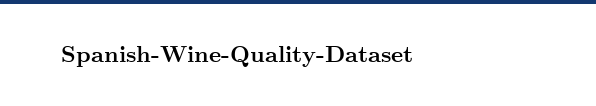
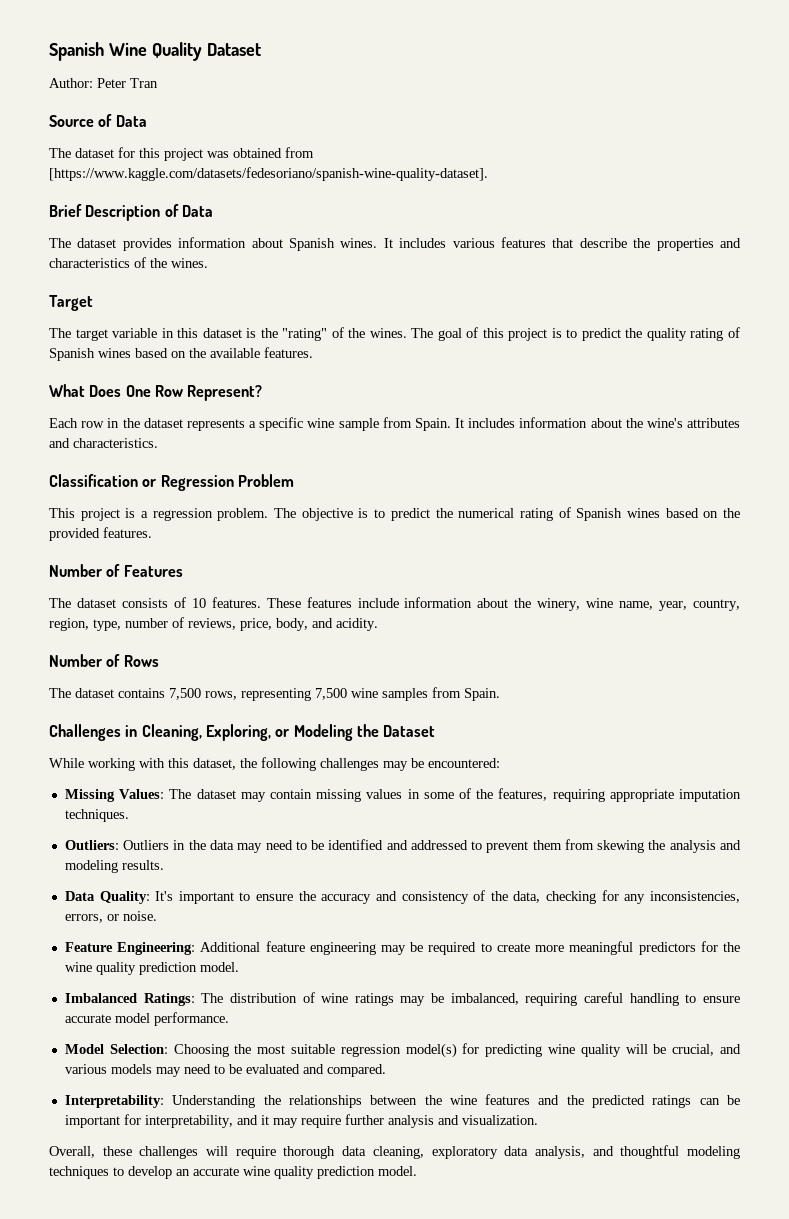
- Spanish-Wine-Quality-Dataset
+ Spanish Wine Quality Dataset
+ Author: Peter Tran
+ Source of Data
+ The dataset for this project was obtained from [https://www.kaggle.com/datasets/fedesoriano/spanish-wine-quality-dataset].
+ Brief Description of Data
+ The dataset provides information about Spanish wines. It includes various features that describe the properties and characteristics of the wines.
+ Target
+ The target variable in this dataset is the "rating" of the wines. The goal of this project is to predict the quality rating of Spanish wines based on the available features.
+ What Does One Row Represent?
+ Each row in the dataset represents a specific wine sample from Spain. It includes information about the wine's attributes and characteristics.
+ Classification or Regression Problem
+ This project is a regression problem. The objective is to predict the numerical rating of Spanish wines based on the provided features.
+ Number of Features
+ The dataset consists of 10 features. These features include information about the winery, wine name, year, country, region, type, number of reviews, price, body, and acidity.
+ Number of Rows
+ The dataset contains 7,500 rows, representing 7,500 wine samples from Spain.
+ Challenges in Cleaning, Exploring, or Modeling the Dataset
+ While working with this dataset, the following challenges may be encountered:
+ Missing Values: The dataset may contain missing values in some of the features, requiring appropriate imputation techniques.
+ Outliers: Outliers in the data may need to be identified and addressed to prevent them from skewing the analysis and modeling results.
+ Data Quality: It's important to ensure the accuracy and consistency of the data, checking for any inconsistencies, errors, or noise.
+ Feature Engineering: Additional feature engineering may be required to create more meaningful predictors for the wine quality prediction model.
+ Imbalanced Ratings: The distribution of wine ratings may be imbalanced, requiring careful handling to ensure accurate model performance.
+ Model Selection: Choosing the most suitable regression model(s) for predicting wine quality will be crucial, and various models may need to be evaluated and compared.
+ Interpretability: Understanding the relationships between the wine features and the predicted ratings can be important for interpretability, and it may require further analysis and visualization.
+ Overall, these challenges will require thorough data cleaning, exploratory data analysis, and thoughtful modeling techniques to develop an accurate wine quality prediction model.

